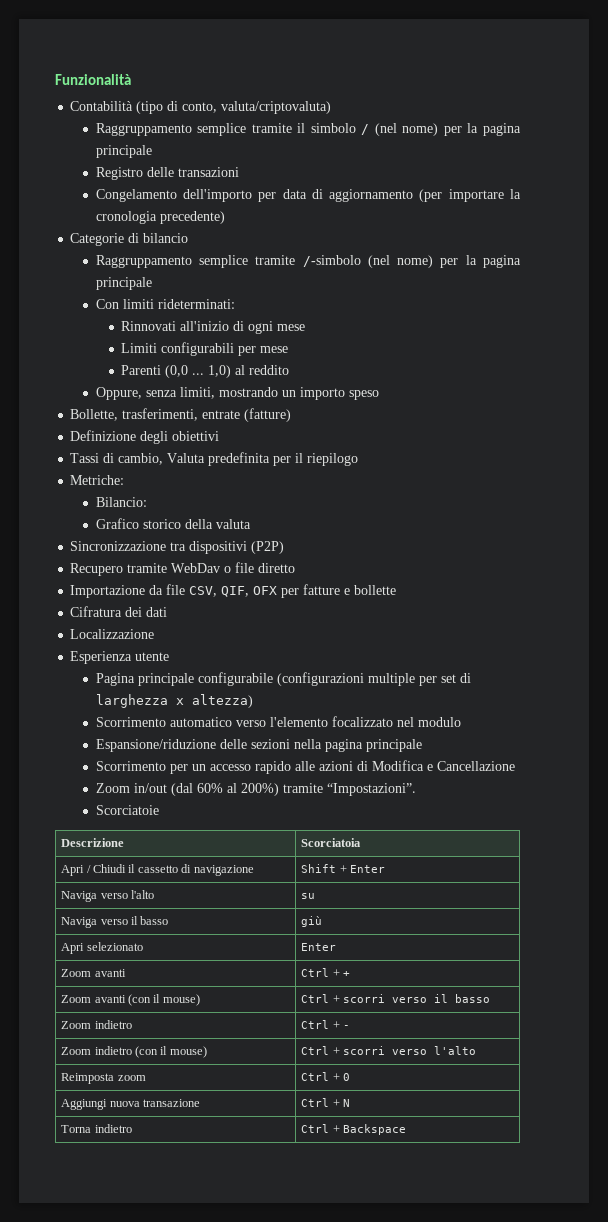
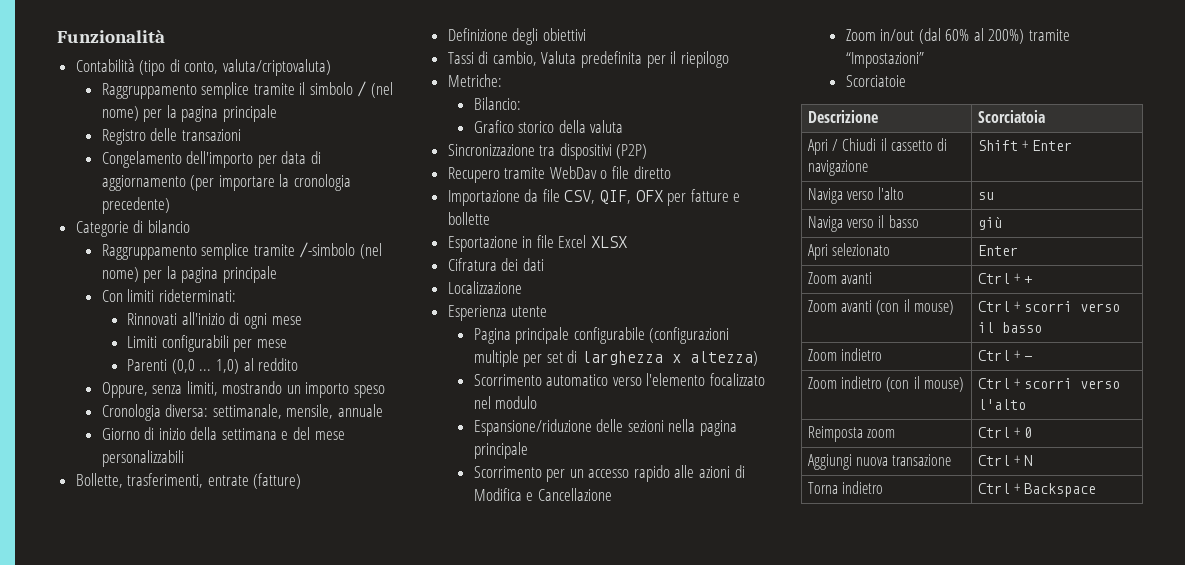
+ Cronologia diversa: settimanale, mensile, annuale
+ Giorno di inizio della settimana e del mese personalizzabili
+ Esportazione in file Excel XLSX
- Zoom in/out (dal 60% al 200%) tramite “Impostazioni”.
+ Zoom in/out (dal 60% al 200%) tramite “Impostazioni”

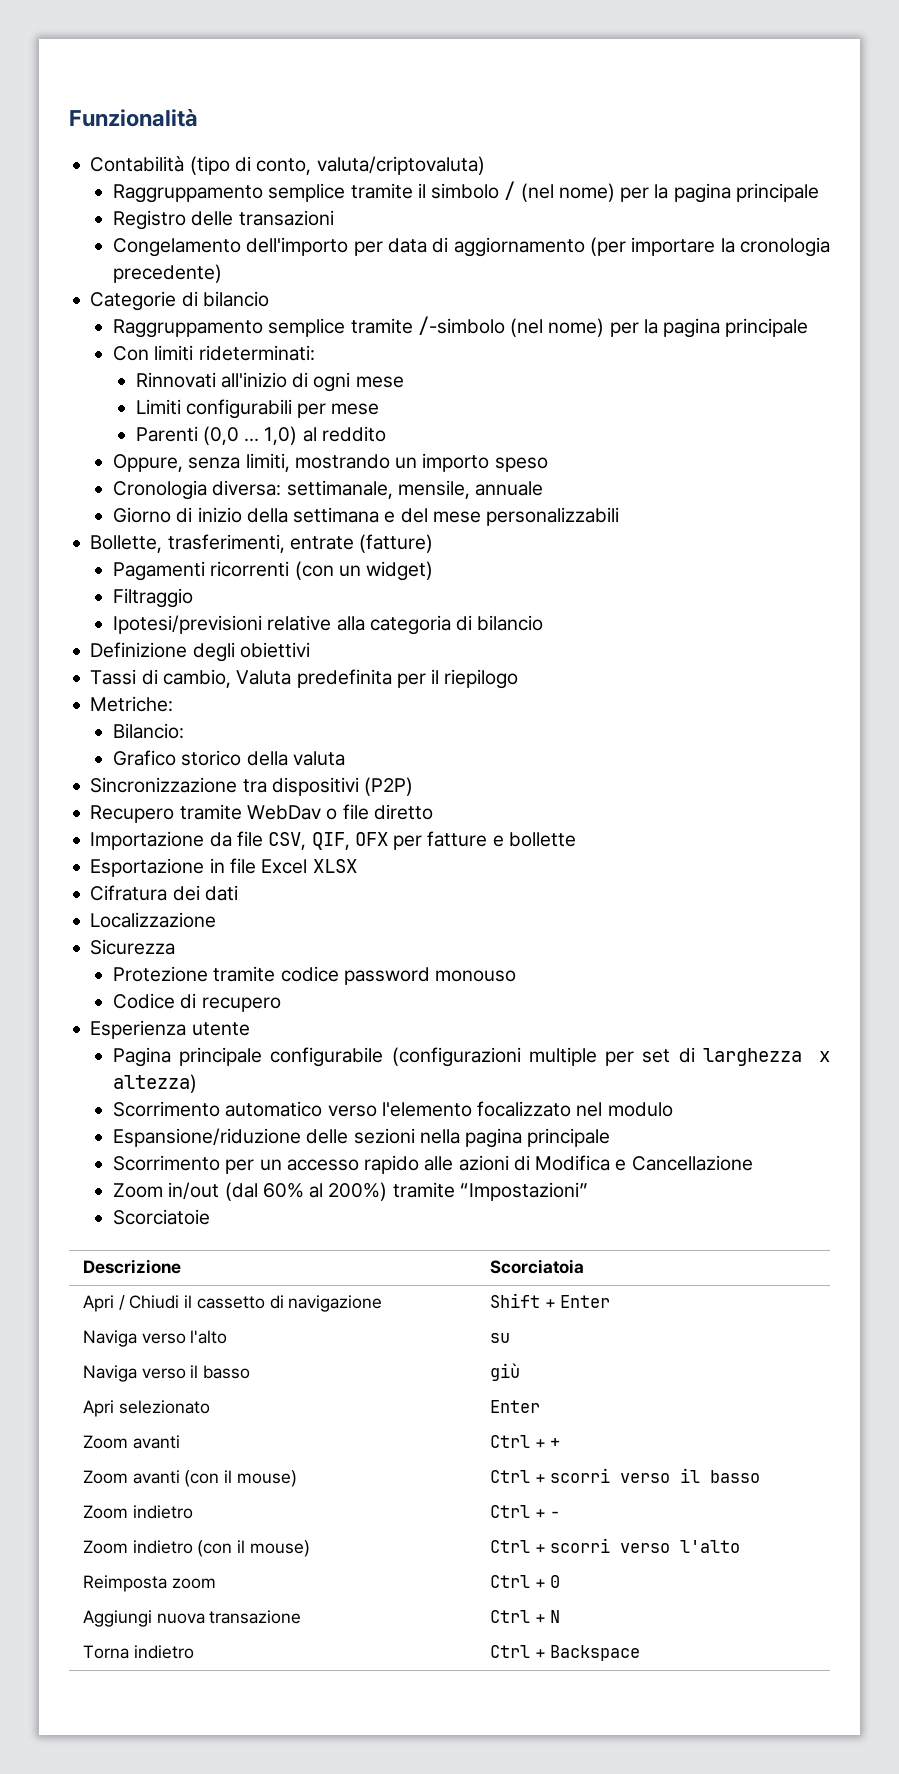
+ Pagamenti ricorrenti (con un widget)
+ Filtraggio
+ Ipotesi/previsioni relative alla categoria di bilancio
+ Sicurezza
+ Protezione tramite codice password monouso
+ Codice di recupero

